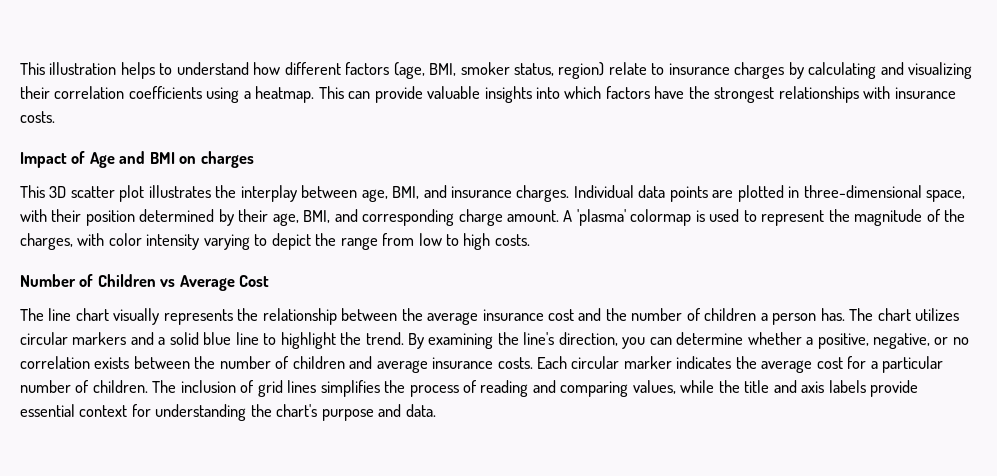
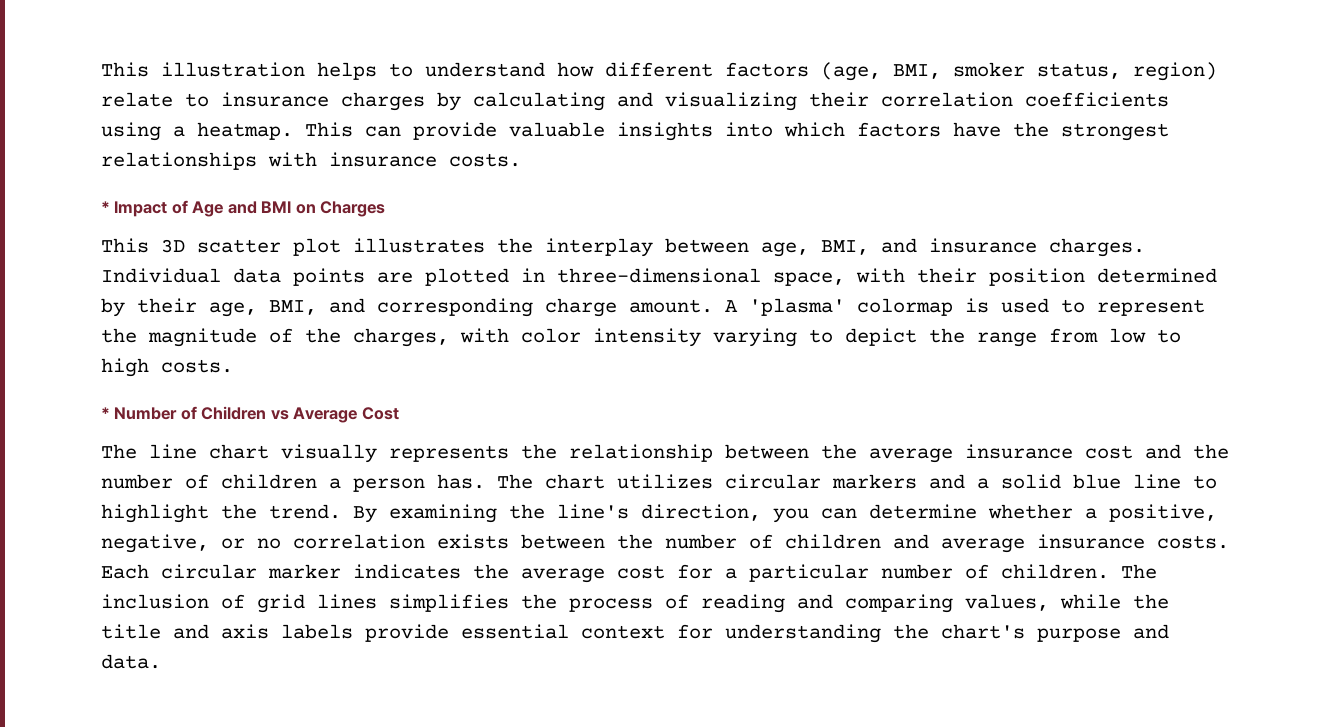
- Impact of Age and BMI on charges
+ * Impact of Age and BMI on Charges
- Number of Children vs Average Cost
+ * Number of Children vs Average Cost

